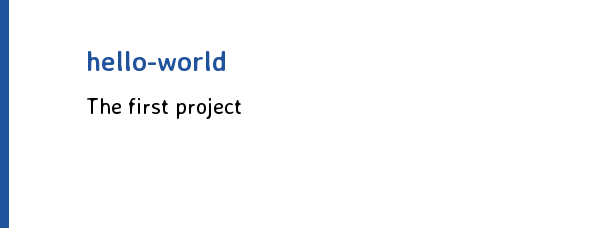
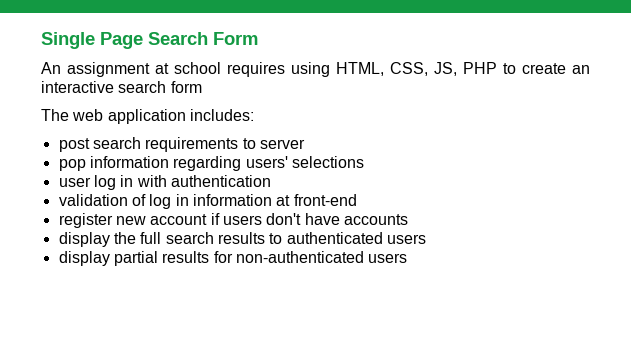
- hello-world
- The first project
+ Single Page Search Form
+ An assignment at school requires using HTML, CSS, JS, PHP to create an interactive search form
+ The web application includes:
+ post search requirements to server
+ pop information regarding users' selections
+ user log in with authentication
+ validation of log in information at front-end
+ register new account if users don't have accounts
+ display the full search results to authenticated users
+ display partial results for non-authenticated users

